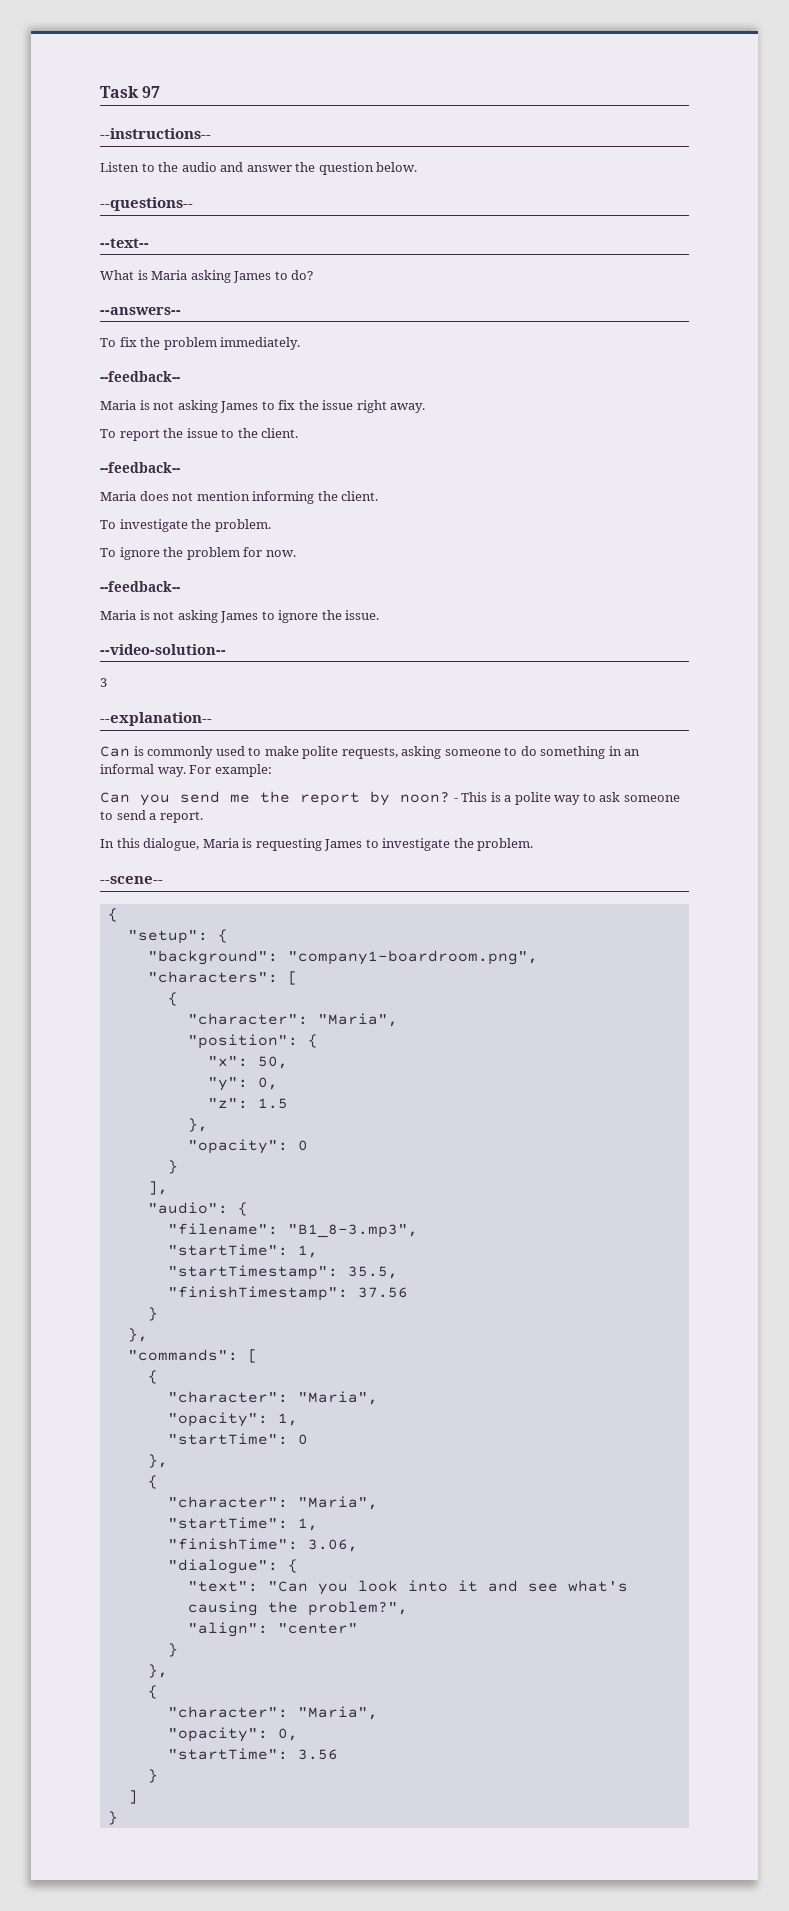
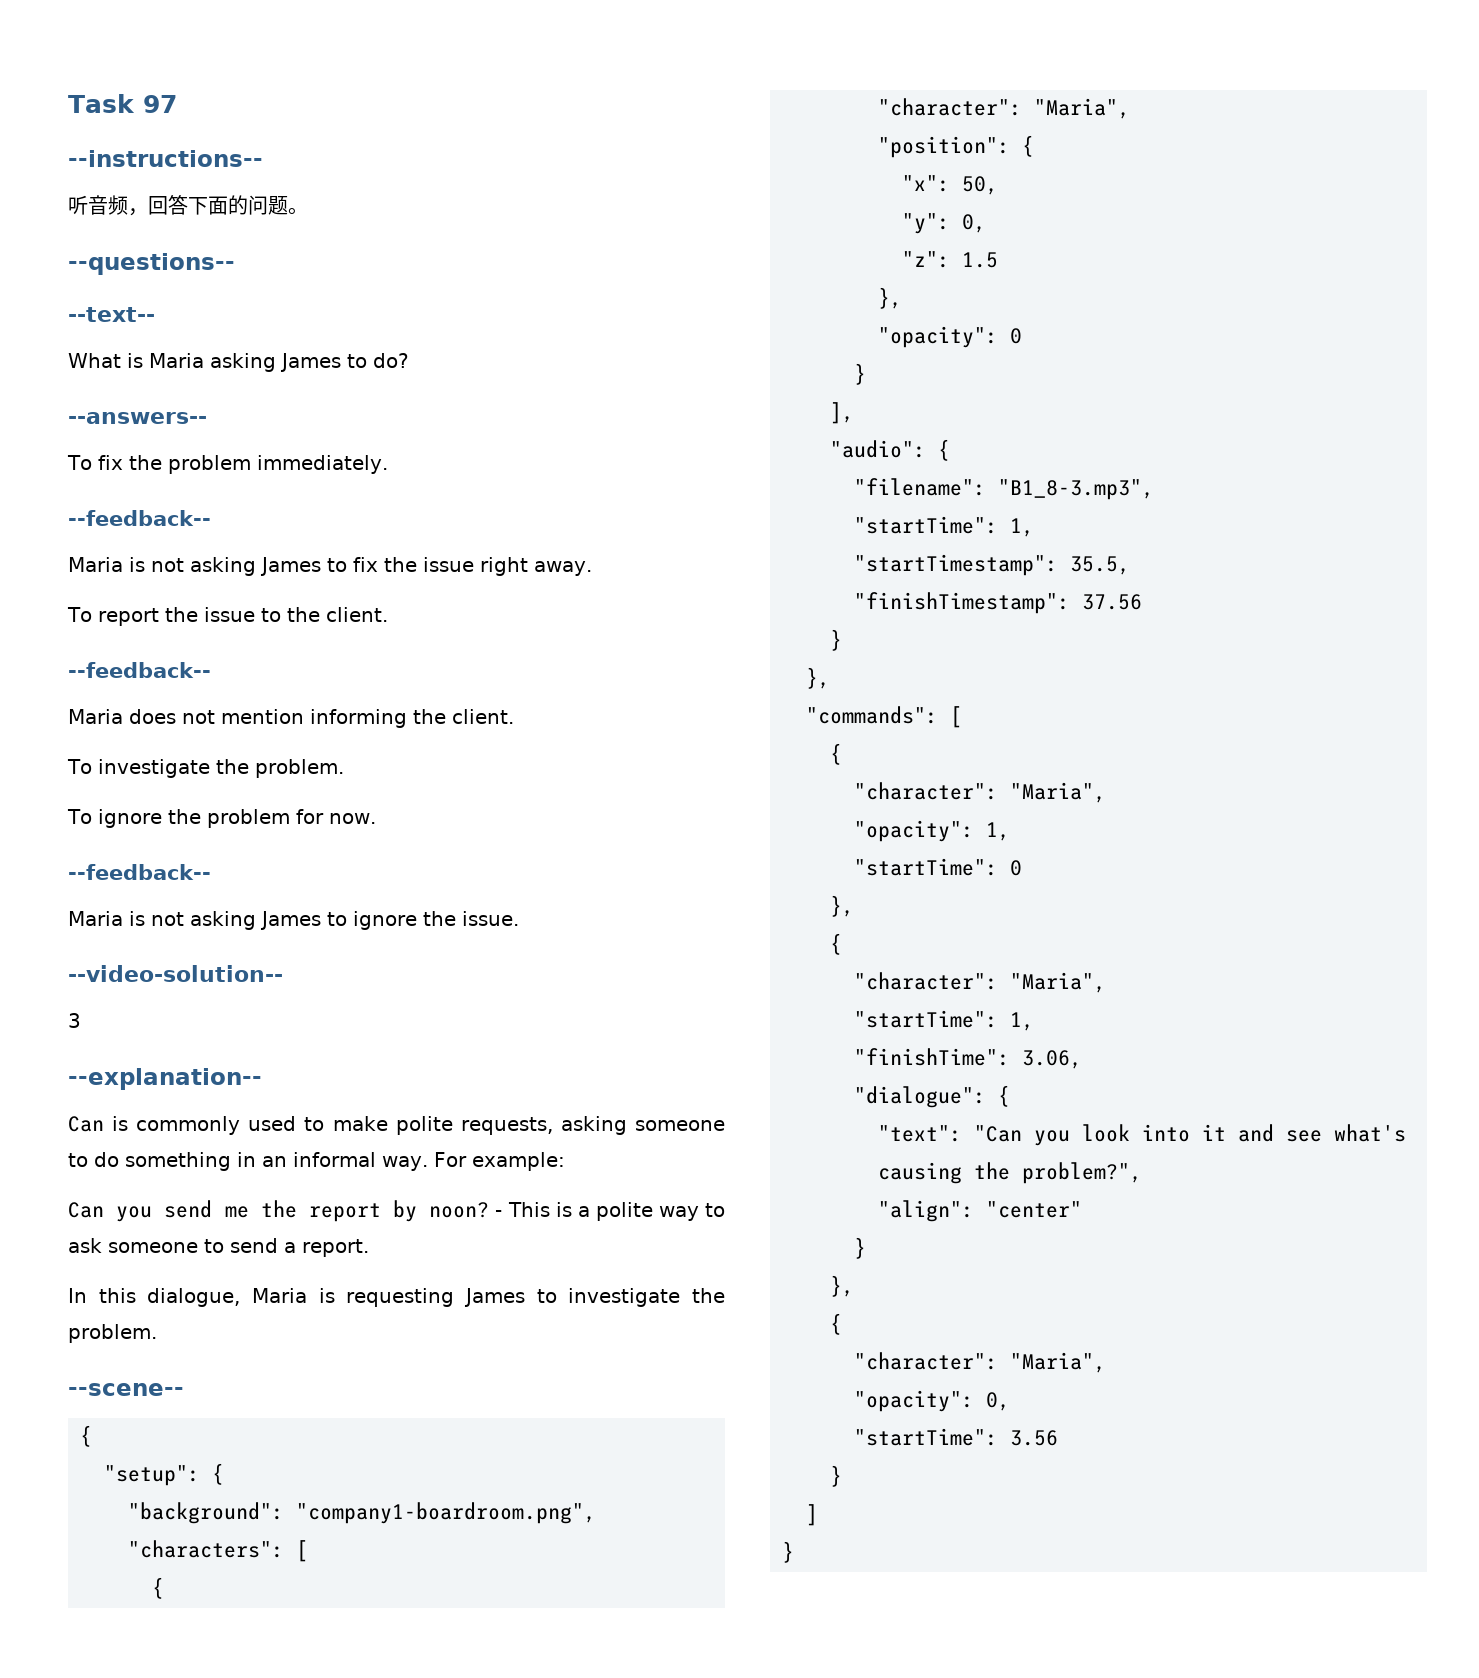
- Listen to the audio and answer the question below.
+ 听音频，回答下面的问题。

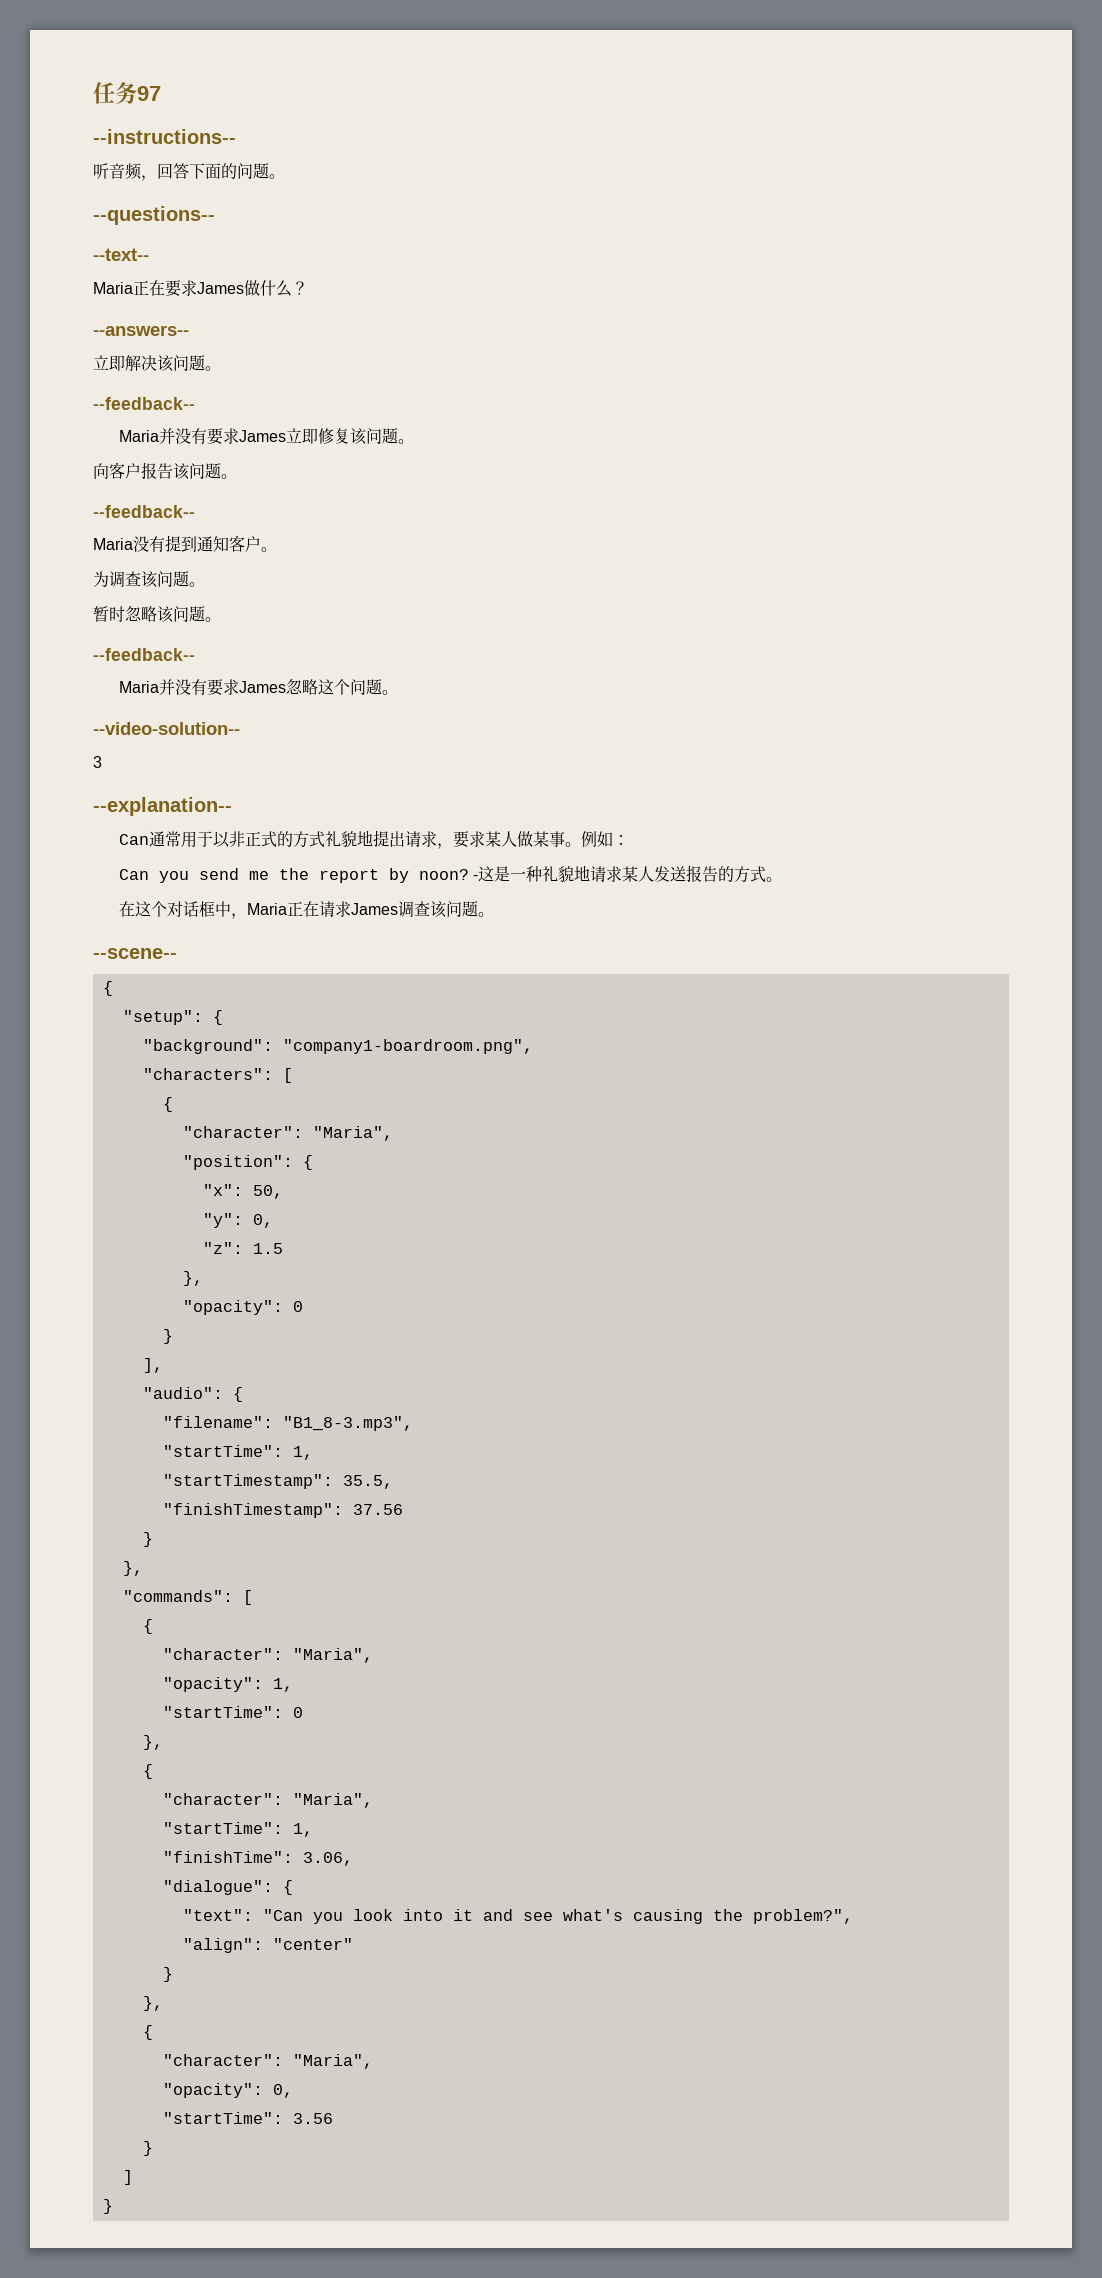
- Task 97
+ 任务97
- What is Maria asking James to do?
+ Maria正在要求James做什么？
  --answers--
- To fix the problem immediately.
+ 立即解决该问题。
  --feedback--
- Maria is not asking James to fix the issue right away.
- To report the issue to the client.
+ Maria并没有要求James立即修复该问题。
+ 向客户报告该问题。
  --feedback--
- Maria does not mention informing the client.
- To investigate the problem.
- To ignore the problem for now.
+ Maria没有提到通知客户。
+ 为调查该问题。
+ 暂时忽略该问题。
  --feedback--
- Maria is not asking James to ignore the issue.
+ Maria并没有要求James忽略这个问题。
  --video-solution--
  3
  --explanation--
- Can is commonly used to make polite requests, asking someone to do something in an informal way. For example:
+ Can通常用于以非正式的方式礼貌地提出请求，要求某人做某事。例如：
- - This is a polite way to ask someone to send a report.
- In this dialogue, Maria is requesting James to investigate the problem.
+ -这是一种礼貌地请求某人发送报告的方式。
+ 在这个对话框中，Maria正在请求James调查该问题。

